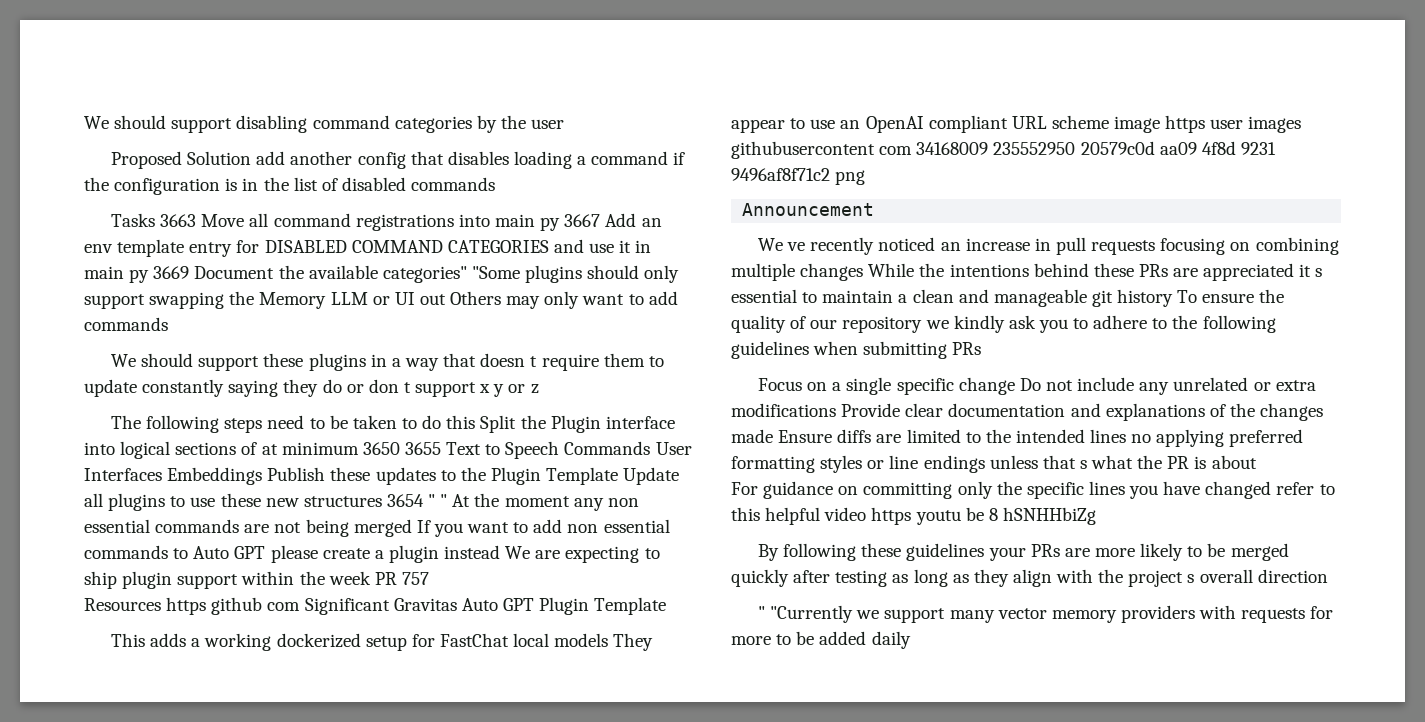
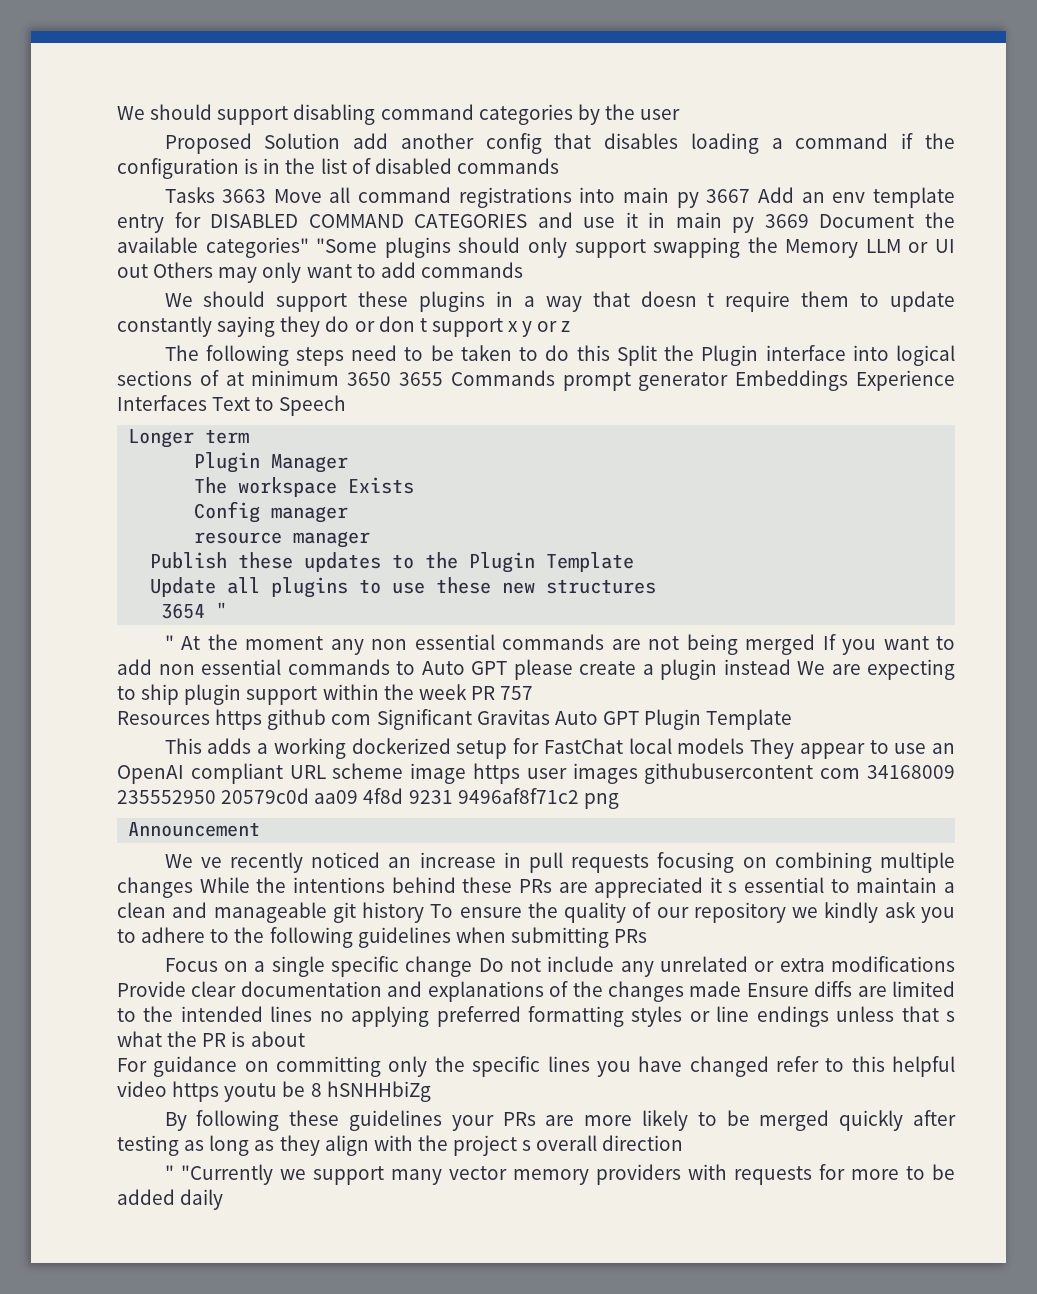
- The following steps need to be taken to do this Split the Plugin interface into logical sections of at minimum 3650 3655 Text to Speech Commands User Interfaces Embeddings Publish these updates to the Plugin Template Update all plugins to use these new structures 3654 " " At the moment any non essential commands are not being merged If you want to add non essential commands to Auto GPT please create a plugin instead We are expecting to ship plugin support within the week PR 757
+ The following steps need to be taken to do this Split the Plugin interface into logical sections of at minimum 3650 3655 Commands prompt generator Embeddings Experience Interfaces Text to Speech
+ Longer term
+ Plugin Manager
+ The workspace Exists
+ Config manager
+ resource manager
+ Publish these updates to the Plugin Template
+ Update all plugins to use these new structures
+ 3654 "
+ " At the moment any non essential commands are not being merged If you want to add non essential commands to Auto GPT please create a plugin instead We are expecting to ship plugin support within the week PR 757

